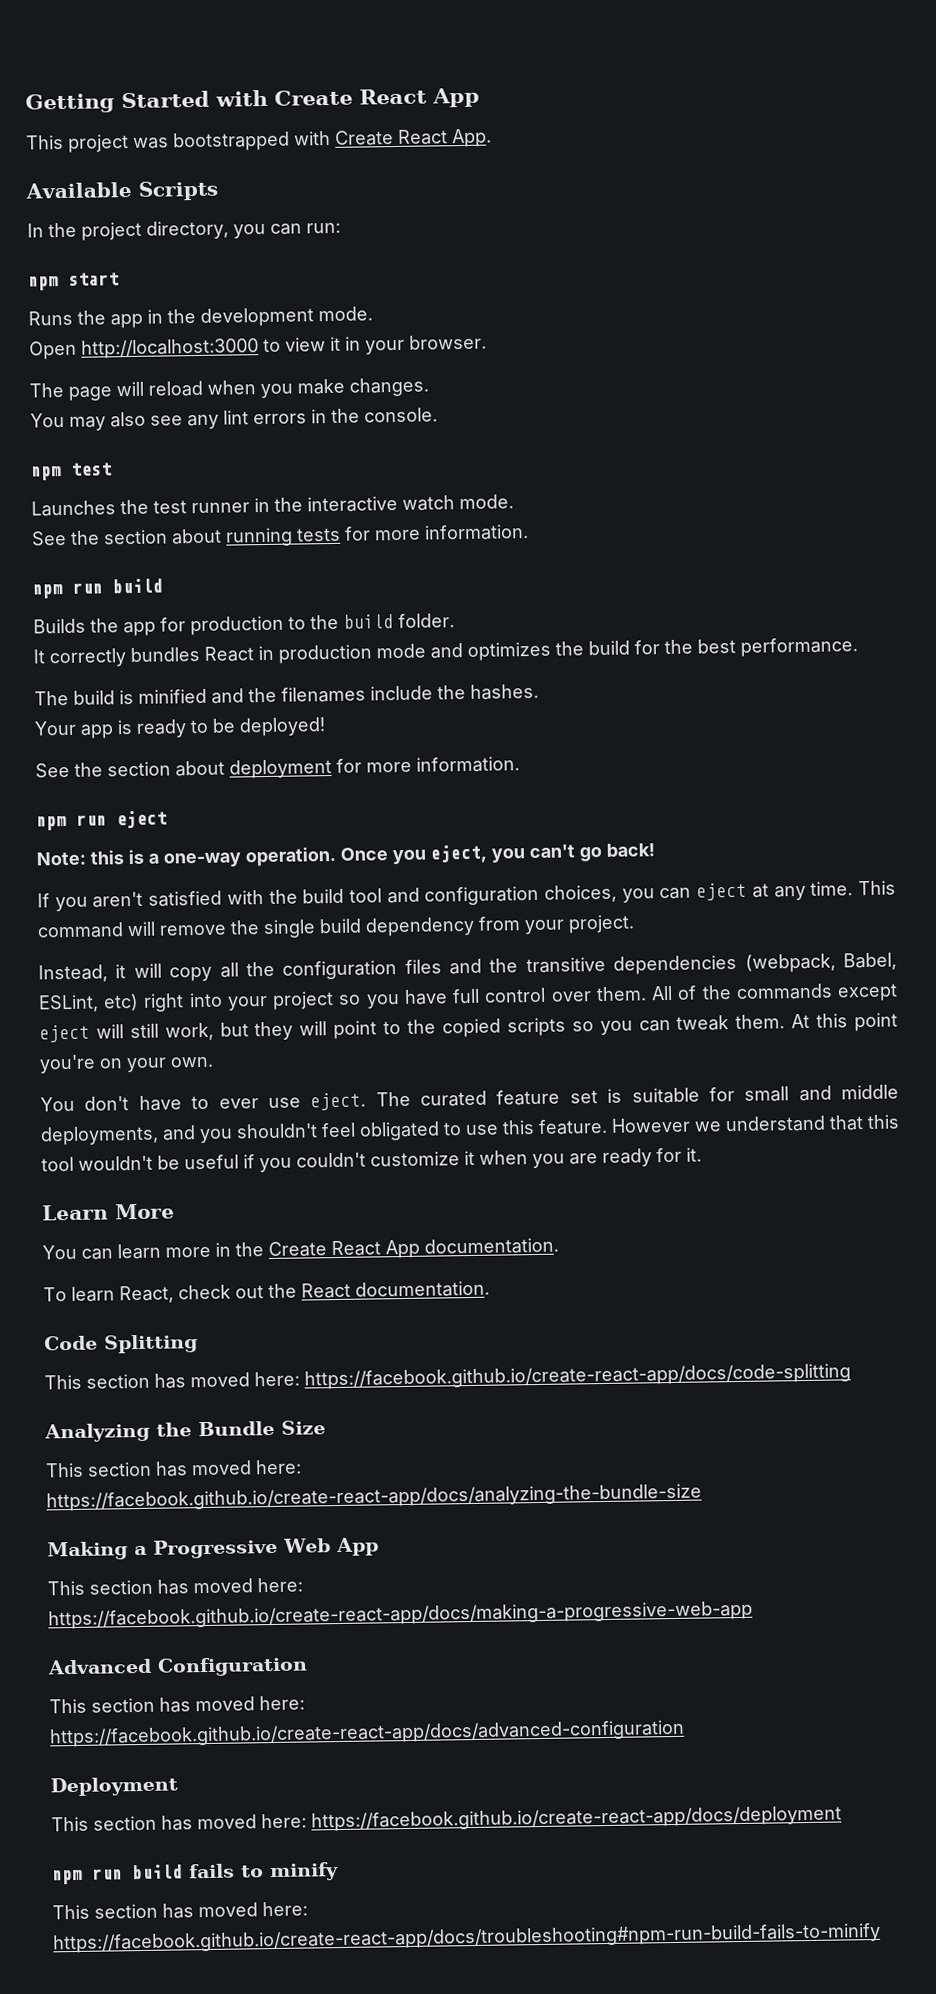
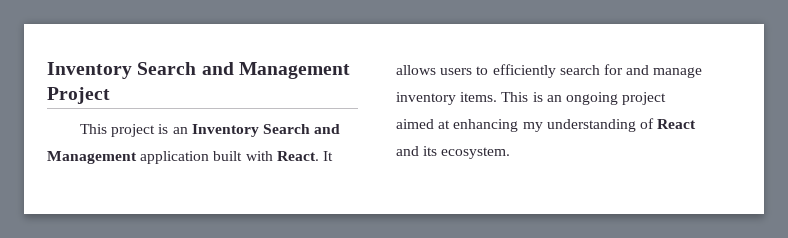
- Getting Started with Create React App
- This project was bootstrapped with Create React App.
- Available Scripts
- In the project directory, you can run:
- npm start
- Runs the app in the development mode.
- Open http://localhost:3000 to view it in your browser.
- The page will reload when you make changes.
- You may also see any lint errors in the console.
- npm test
- Launches the test runner in the interactive watch mode.
- See the section about running tests for more information.
- npm run build
- Builds the app for production to the build folder.
- It correctly bundles React in production mode and optimizes the build for the best performance.
- The build is minified and the filenames include the hashes.
- Your app is ready to be deployed!
- See the section about deployment for more information.
- npm run eject
- Note: this is a one-way operation. Once you eject, you can't go back!
- If you aren't satisfied with the build tool and configuration choices, you can eject at any time. This command will remove the single build dependency from your project.
- Instead, it will copy all the configuration files and the transitive dependencies (webpack, Babel, ESLint, etc) right into your project so you have full control over them. All of the commands except eject will still work, but they will point to the copied scripts so you can tweak them. At this point you're on your own.
- You don't have to ever use eject. The curated feature set is suitable for small and middle deployments, and you shouldn't feel obligated to use this feature. However we understand that this tool wouldn't be useful if you couldn't customize it when you are ready for it.
- Learn More
- You can learn more in the Create React App documentation.
- To learn React, check out the React documentation.
- Code Splitting
- This section has moved here: https://facebook.github.io/create-react-app/docs/code-splitting
- Analyzing the Bundle Size
- This section has moved here: https://facebook.github.io/create-react-app/docs/analyzing-the-bundle-size
- Making a Progressive Web App
- This section has moved here: https://facebook.github.io/create-react-app/docs/making-a-progressive-web-app
- Advanced Configuration
- This section has moved here: https://facebook.github.io/create-react-app/docs/advanced-configuration
- Deployment
- This section has moved here: https://facebook.github.io/create-react-app/docs/deployment
- npm run build fails to minify
- This section has moved here: https://facebook.github.io/create-react-app/docs/troubleshooting#npm-run-build-fails-to-minify
+ Inventory Search and Management Project
+ This project is an Inventory Search and Management application built with React. It allows users to efficiently search for and manage inventory items. This is an ongoing project aimed at enhancing my understanding of React and its ecosystem.

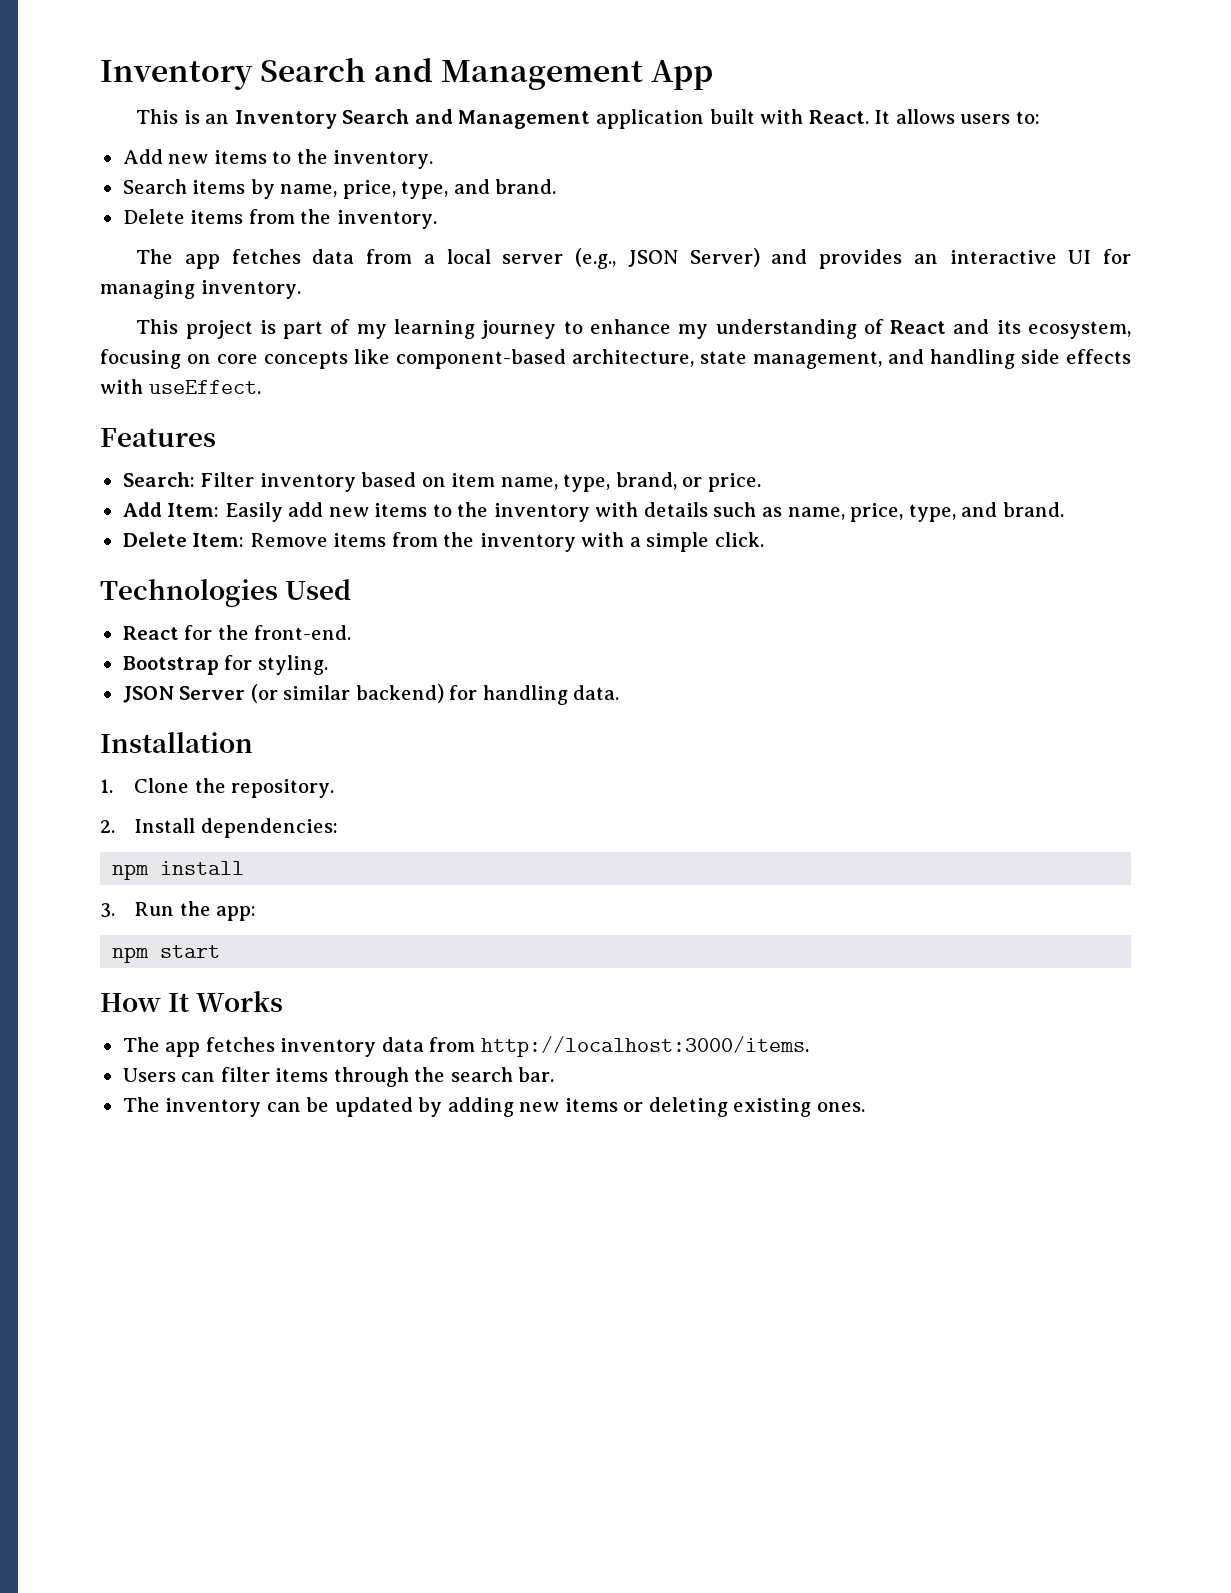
- Inventory Search and Management Project
- This project is an Inventory Search and Management application built with React.
+ Inventory Search and Management App
+ This is an Inventory Search and Management application built with React.
- It allows users to efficiently search for and manage inventory items. This is an ongoing project aimed at enhancing my understanding of React and its ecosystem.
+ It allows users to:
+ Add new items to the inventory.
+ Search items by name, price, type, and brand.
+ Delete items from the inventory.
+ The app fetches data from a local server (e.g., JSON Server) and provides an interactive UI for managing inventory.
+ This project is part of my learning journey to enhance my understanding of React and its ecosystem, focusing on core concepts like component-based architecture, state management, and handling side effects with useEffect.
+ Features
+ Search: Filter inventory based on item name, type, brand, or price.
+ Add Item: Easily add new items to the inventory with details such as name, price, type, and brand.
+ Delete Item: Remove items from the inventory with a simple click.
+ Technologies Used
+ React for the front-end.
+ Bootstrap for styling.
+ JSON Server (or similar backend) for handling data.
+ Installation
+ 1. Clone the repository.
+ 2. Install dependencies:
+ npm install
+ 3. Run the app:
+ npm start
+ How It Works
+ The app fetches inventory data from http://localhost:3000/items.
+ Users can filter items through the search bar.
+ The inventory can be updated by adding new items or deleting existing ones.

